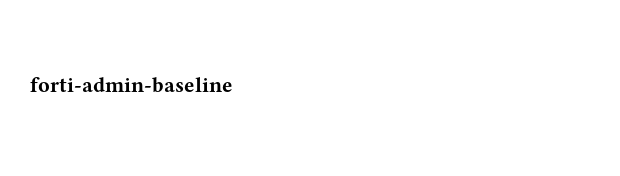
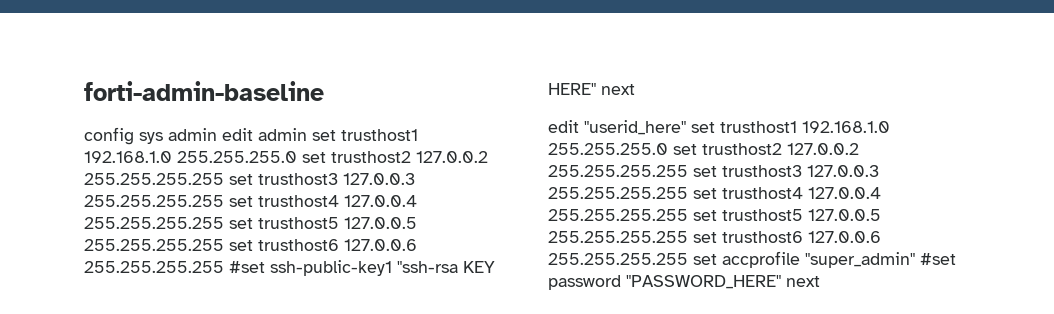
+ config sys admin edit admin set trusthost1 192.168.1.0 255.255.255.0 set trusthost2 127.0.0.2 255.255.255.255 set trusthost3 127.0.0.3 255.255.255.255 set trusthost4 127.0.0.4 255.255.255.255 set trusthost5 127.0.0.5 255.255.255.255 set trusthost6 127.0.0.6 255.255.255.255 #set ssh-public-key1 "ssh-rsa KEY HERE" next
+ edit "userid_here" set trusthost1 192.168.1.0 255.255.255.0 set trusthost2 127.0.0.2 255.255.255.255 set trusthost3 127.0.0.3 255.255.255.255 set trusthost4 127.0.0.4 255.255.255.255 set trusthost5 127.0.0.5 255.255.255.255 set trusthost6 127.0.0.6 255.255.255.255 set accprofile "super_admin" #set password "PASSWORD_HERE" next

